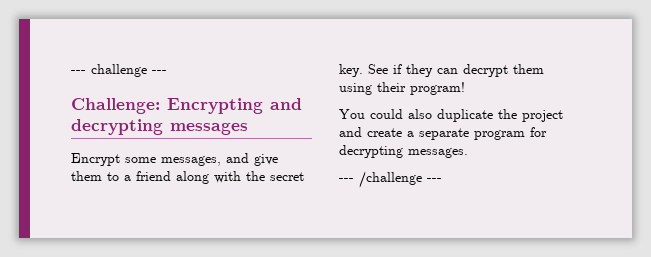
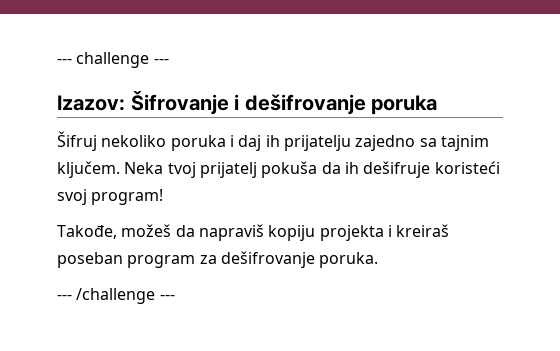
- Challenge: Encrypting and decrypting messages
- Encrypt some messages, and give them to a friend along with the secret key. See if they can decrypt them using their program!
- You could also duplicate the project and create a separate program for decrypting messages.
+ Izazov: Šifrovanje i dešifrovanje poruka
+ Šifruj nekoliko poruka i daj ih prijatelju zajedno sa tajnim ključem. Neka tvoj prijatelj pokuša da ih dešifruje koristeći svoj program!
+ Takođe, možeš da napraviš kopiju projekta i kreiraš poseban program za dešifrovanje poruka.

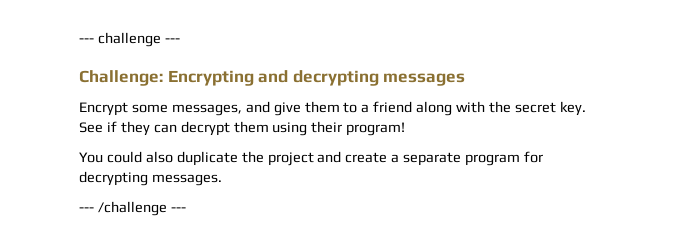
- Izazov: Šifrovanje i dešifrovanje poruka
- Šifruj nekoliko poruka i daj ih prijatelju zajedno sa tajnim ključem. Neka tvoj prijatelj pokuša da ih dešifruje koristeći svoj program!
- Takođe, možeš da napraviš kopiju projekta i kreiraš poseban program za dešifrovanje poruka.
+ Challenge: Encrypting and decrypting messages
+ Encrypt some messages, and give them to a friend along with the secret key. See if they can decrypt them using their program!
+ You could also duplicate the project and create a separate program for decrypting messages.

